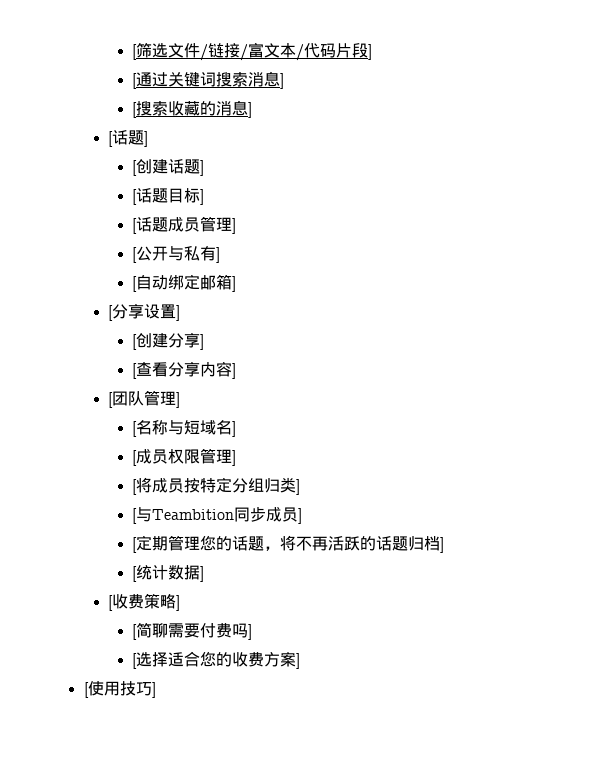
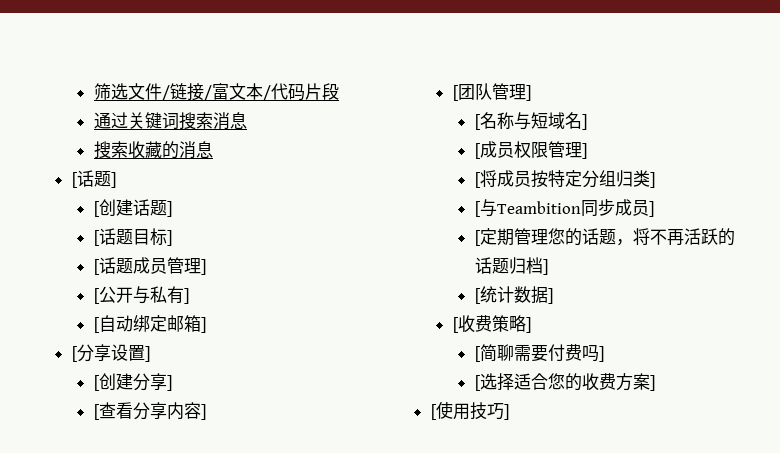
- [筛选文件/链接/富文本/代码片段]
- [通过关键词搜索消息]
- [搜索收藏的消息]
+ 筛选文件/链接/富文本/代码片段
+ 通过关键词搜索消息
+ 搜索收藏的消息

